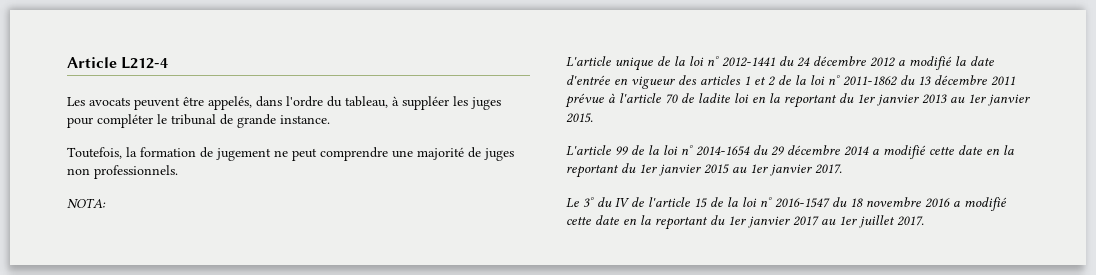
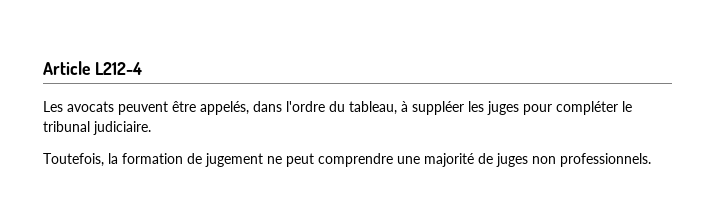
- Les avocats peuvent être appelés, dans l'ordre du tableau, à suppléer les juges pour compléter le tribunal de grande instance.
+ Les avocats peuvent être appelés, dans l'ordre du tableau, à suppléer les juges pour compléter le tribunal judiciaire.
- NOTA:
- L'article unique de la loi n° 2012-1441 du 24 décembre 2012 a modifié la date d'entrée en vigueur des articles 1 et 2 de la loi n° 2011-1862 du 13 décembre 2011 prévue à l'article 70 de ladite loi en la reportant du 1er janvier 2013 au 1er janvier 2015.
- L'article 99 de la loi n° 2014-1654 du 29 décembre 2014 a modifié cette date en la reportant du 1er janvier 2015 au 1er janvier 2017.
- Le 3° du IV de l'article 15 de la loi n° 2016-1547 du 18 novembre 2016 a modifié cette date en la reportant du 1er janvier 2017 au 1er juillet 2017.

